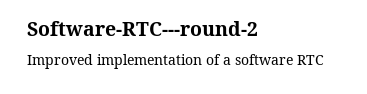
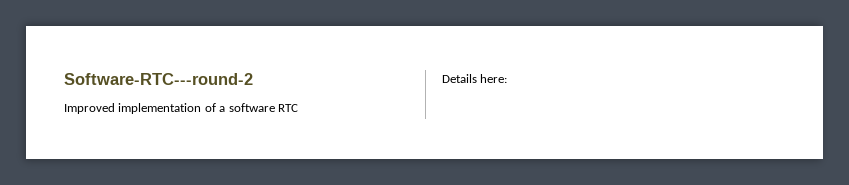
+ Details here:

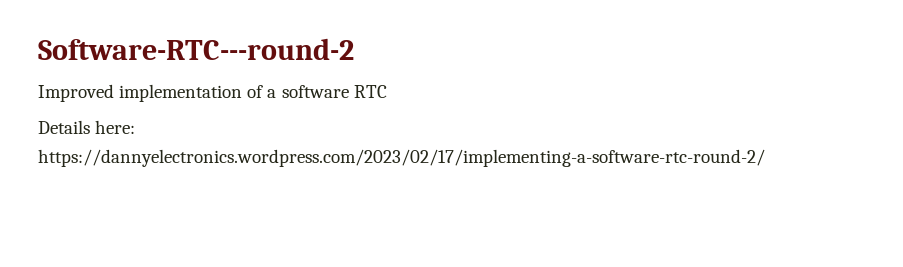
- Details here:
+ Details here: https://dannyelectronics.wordpress.com/2023/02/17/implementing-a-software-rtc-round-2/

